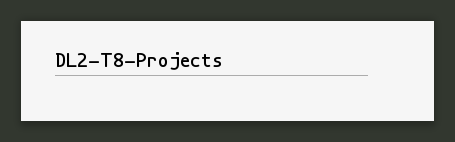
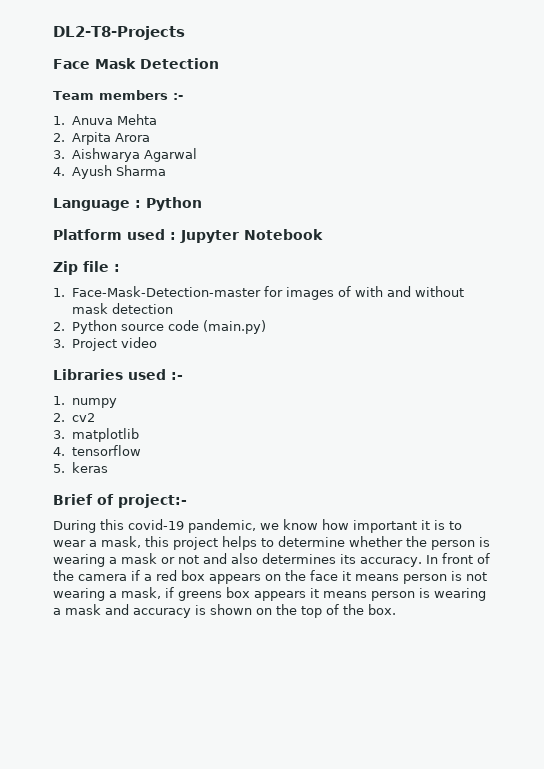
+ Face Mask Detection
+ Team members :-
+ 1. Anuva Mehta
+ 2. Arpita Arora
+ 3. Aishwarya Agarwal
+ 4. Ayush Sharma
+ Language : Python
+ Platform used : Jupyter Notebook
+ Zip file :
+ 1. Face-Mask-Detection-master for images of with and without mask detection
+ 2. Python source code (main.py)
+ 3. Project video
+ Libraries used :-
+ 1. numpy
+ 2. cv2
+ 3. matplotlib
+ 4. tensorflow
+ 5. keras
+ Brief of project:-
+ During this covid-19 pandemic, we know how important it is to wear a mask, this project helps to determine whether the person is wearing a mask or not and also determines its accuracy. In front of the camera if a red box appears on the face it means person is not wearing a mask, if greens box appears it means person is wearing a mask and accuracy is shown on the top of the box.

